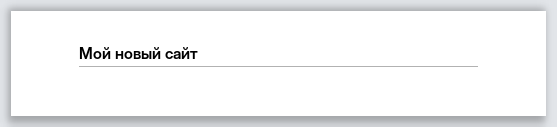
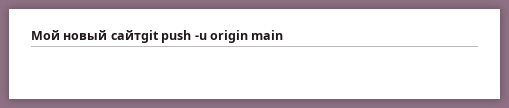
- Мой новый сайт
+ Мой новый сайтgit push -u origin main

